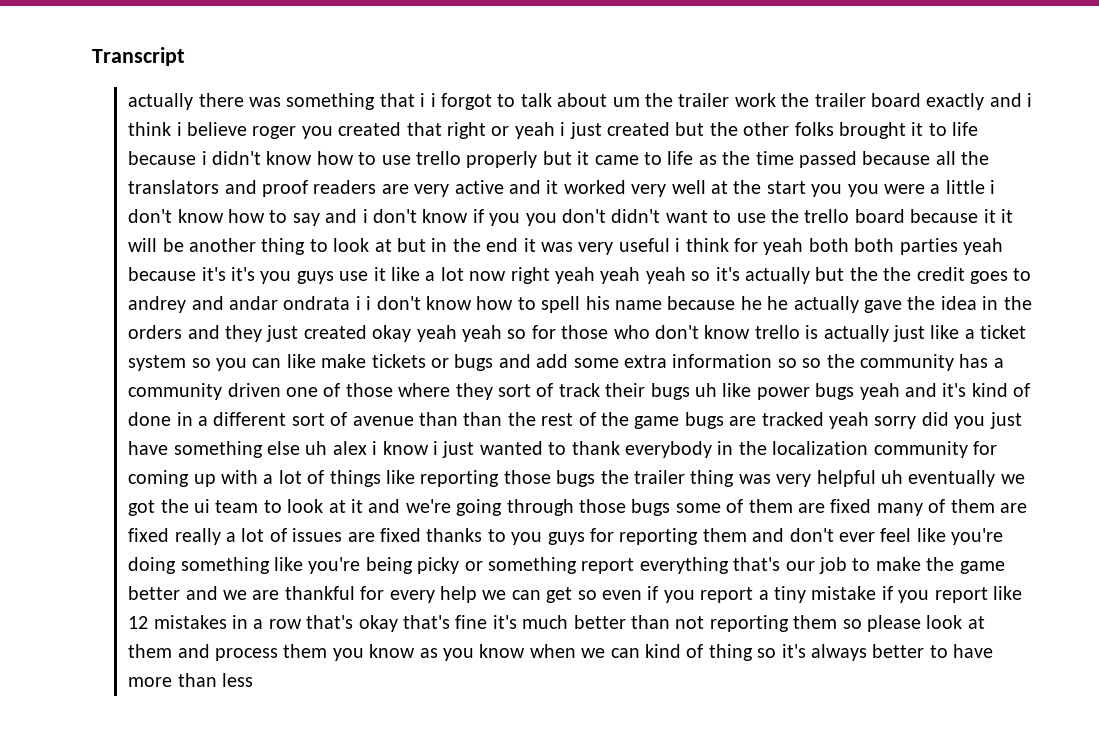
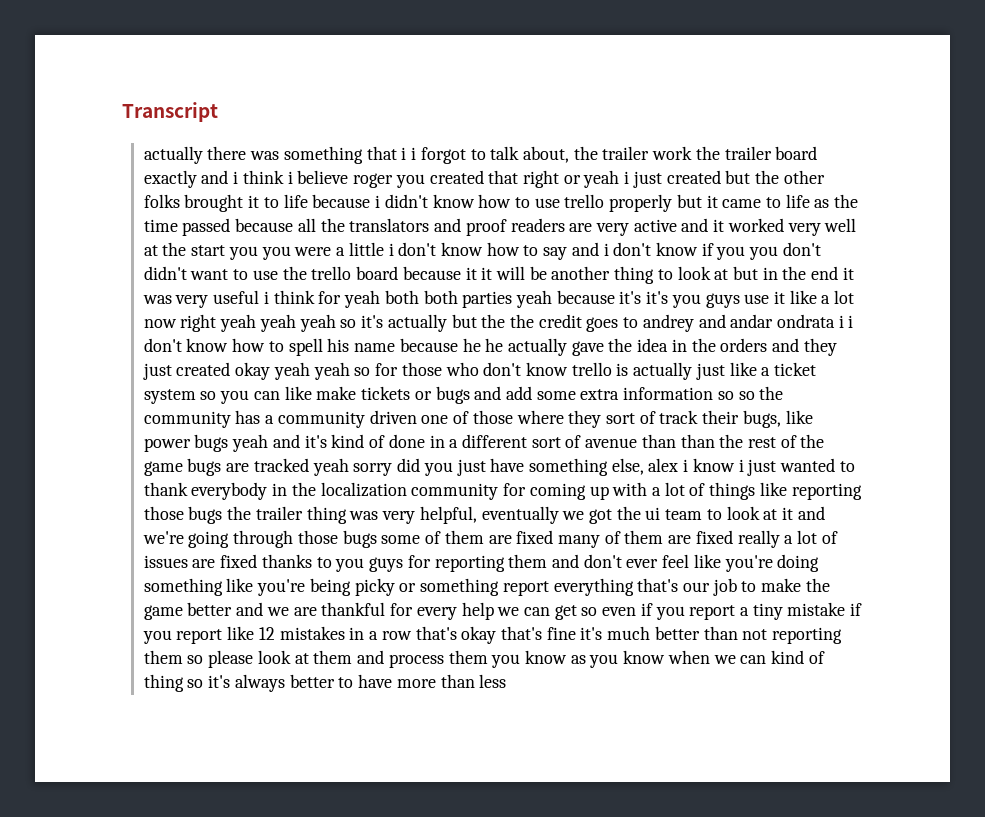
- actually there was something that i i forgot to talk about um the trailer work the trailer board exactly and i think i believe roger you created that right or yeah i just created but the other folks brought it to life because i didn't know how to use trello properly but it came to life as the time passed because all the translators and proof readers are very active and it worked very well at the start you you were a little i don't know how to say and i don't know if you you don't didn't want to use the trello board because it it will be another thing to look at but in the end it was very useful i think for yeah both both parties yeah because it's it's you guys use it like a lot now right yeah yeah yeah so it's actually but the the credit goes to andrey and andar ondrata i i don't know how to spell his name because he he actually gave the idea in the orders and they just created okay yeah yeah so for those who don't know trello is actually just like a ticket system so you can like make tickets or bugs and add some extra information so so the community has a community driven one of those where they sort of track their bugs uh like power bugs yeah and it's kind of done in a different sort of avenue than than the rest of the game bugs are tracked yeah sorry did you just have something else uh alex i know i just wanted to thank everybody in the localization community for coming up with a lot of things like reporting those bugs the trailer thing was very helpful uh eventually we got the ui team to look at it and we're going through those bugs some of them are fixed many of them are fixed really a lot of issues are fixed thanks to you guys for reporting them and don't ever feel like you're doing something like you're being picky or something report everything that's our job to make the game better and we are thankful for every help we can get so even if you report a tiny mistake if you report like 12 mistakes in a row that's okay that's fine it's much better than not reporting them so please look at them and process them you know as you know when we can kind of thing so it's always better to have more than less
+ actually there was something that i i forgot to talk about, the trailer work the trailer board exactly and i think i believe roger you created that right or yeah i just created but the other folks brought it to life because i didn't know how to use trello properly but it came to life as the time passed because all the translators and proof readers are very active and it worked very well at the start you you were a little i don't know how to say and i don't know if you you don't didn't want to use the trello board because it it will be another thing to look at but in the end it was very useful i think for yeah both both parties yeah because it's it's you guys use it like a lot now right yeah yeah yeah so it's actually but the the credit goes to andrey and andar ondrata i i don't know how to spell his name because he he actually gave the idea in the orders and they just created okay yeah yeah so for those who don't know trello is actually just like a ticket system so you can like make tickets or bugs and add some extra information so so the community has a community driven one of those where they sort of track their bugs, like power bugs yeah and it's kind of done in a different sort of avenue than than the rest of the game bugs are tracked yeah sorry did you just have something else, alex i know i just wanted to thank everybody in the localization community for coming up with a lot of things like reporting those bugs the trailer thing was very helpful, eventually we got the ui team to look at it and we're going through those bugs some of them are fixed many of them are fixed really a lot of issues are fixed thanks to you guys for reporting them and don't ever feel like you're doing something like you're being picky or something report everything that's our job to make the game better and we are thankful for every help we can get so even if you report a tiny mistake if you report like 12 mistakes in a row that's okay that's fine it's much better than not reporting them so please look at them and process them you know as you know when we can kind of thing so it's always better to have more than less

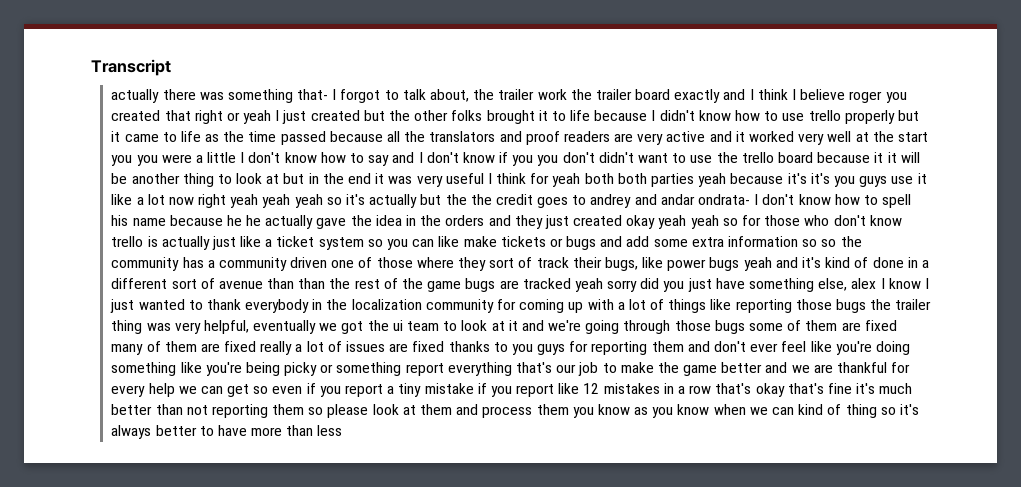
- actually there was something that i i forgot to talk about, the trailer work the trailer board exactly and i think i believe roger you created that right or yeah i just created but the other folks brought it to life because i didn't know how to use trello properly but it came to life as the time passed because all the translators and proof readers are very active and it worked very well at the start you you were a little i don't know how to say and i don't know if you you don't didn't want to use the trello board because it it will be another thing to look at but in the end it was very useful i think for yeah both both parties yeah because it's it's you guys use it like a lot now right yeah yeah yeah so it's actually but the the credit goes to andrey and andar ondrata i i don't know how to spell his name because he he actually gave the idea in the orders and they just created okay yeah yeah so for those who don't know trello is actually just like a ticket system so you can like make tickets or bugs and add some extra information so so the community has a community driven one of those where they sort of track their bugs, like power bugs yeah and it's kind of done in a different sort of avenue than than the rest of the game bugs are tracked yeah sorry did you just have something else, alex i know i just wanted to thank everybody in the localization community for coming up with a lot of things like reporting those bugs the trailer thing was very helpful, eventually we got the ui team to look at it and we're going through those bugs some of them are fixed many of them are fixed really a lot of issues are fixed thanks to you guys for reporting them and don't ever feel like you're doing something like you're being picky or something report everything that's our job to make the game better and we are thankful for every help we can get so even if you report a tiny mistake if you report like 12 mistakes in a row that's okay that's fine it's much better than not reporting them so please look at them and process them you know as you know when we can kind of thing so it's always better to have more than less
+ actually there was something that- I forgot to talk about, the trailer work the trailer board exactly and I think I believe roger you created that right or yeah I just created but the other folks brought it to life because I didn't know how to use trello properly but it came to life as the time passed because all the translators and proof readers are very active and it worked very well at the start you you were a little I don't know how to say and I don't know if you you don't didn't want to use the trello board because it it will be another thing to look at but in the end it was very useful I think for yeah both both parties yeah because it's it's you guys use it like a lot now right yeah yeah yeah so it's actually but the the credit goes to andrey and andar ondrata- I don't know how to spell his name because he he actually gave the idea in the orders and they just created okay yeah yeah so for those who don't know trello is actually just like a ticket system so you can like make tickets or bugs and add some extra information so so the community has a community driven one of those where they sort of track their bugs, like power bugs yeah and it's kind of done in a different sort of avenue than than the rest of the game bugs are tracked yeah sorry did you just have something else, alex I know I just wanted to thank everybody in the localization community for coming up with a lot of things like reporting those bugs the trailer thing was very helpful, eventually we got the ui team to look at it and we're going through those bugs some of them are fixed many of them are fixed really a lot of issues are fixed thanks to you guys for reporting them and don't ever feel like you're doing something like you're being picky or something report everything that's our job to make the game better and we are thankful for every help we can get so even if you report a tiny mistake if you report like 12 mistakes in a row that's okay that's fine it's much better than not reporting them so please look at them and process them you know as you know when we can kind of thing so it's always better to have more than less

